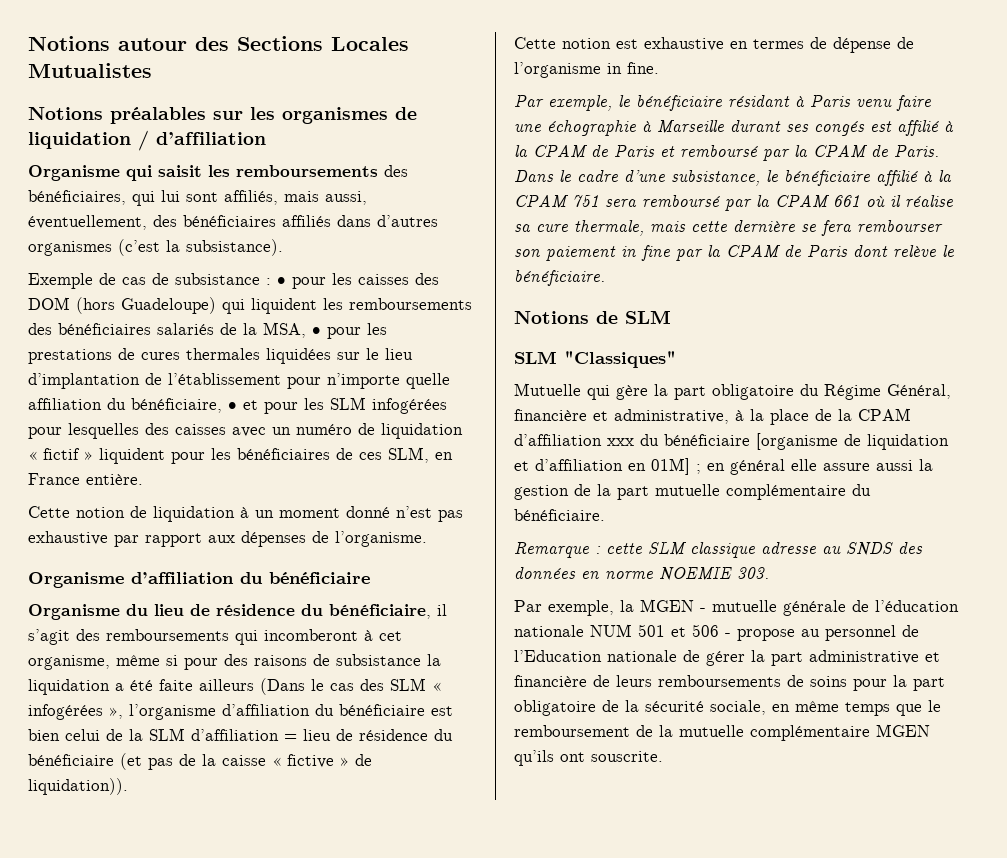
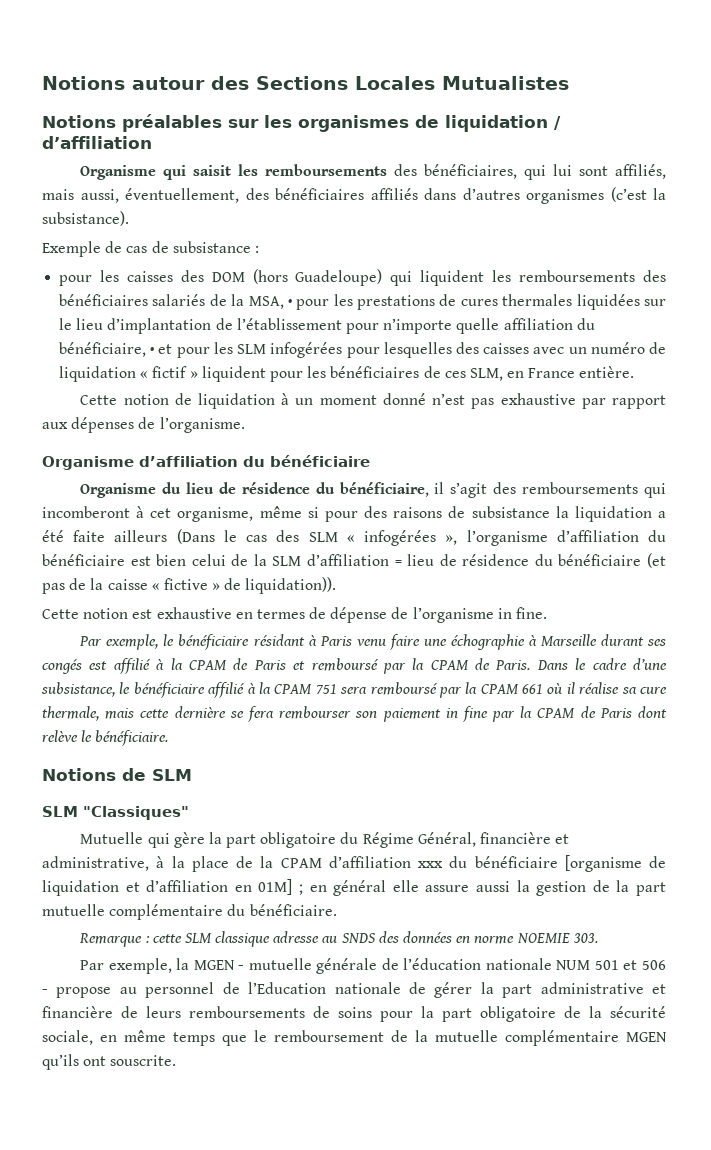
- Exemple de cas de subsistance : • pour les caisses des DOM (hors Guadeloupe) qui liquident les remboursements des bénéficiaires salariés de la MSA, • pour les prestations de cures thermales liquidées sur le lieu d’implantation de l’établissement pour n’importe quelle affiliation du bénéficiaire, • et pour les SLM infogérées pour lesquelles des caisses avec un numéro de liquidation « fictif » liquident pour les bénéficiaires de ces SLM, en France entière.
+ Exemple de cas de subsistance :
+ pour les caisses des DOM (hors Guadeloupe) qui liquident les remboursements des bénéficiaires salariés de la MSA, • pour les prestations de cures thermales liquidées sur le lieu d’implantation de l’établissement pour n’importe quelle affiliation du bénéficiaire, • et pour les SLM infogérées pour lesquelles des caisses avec un numéro de liquidation « fictif » liquident pour les bénéficiaires de ces SLM, en France entière.

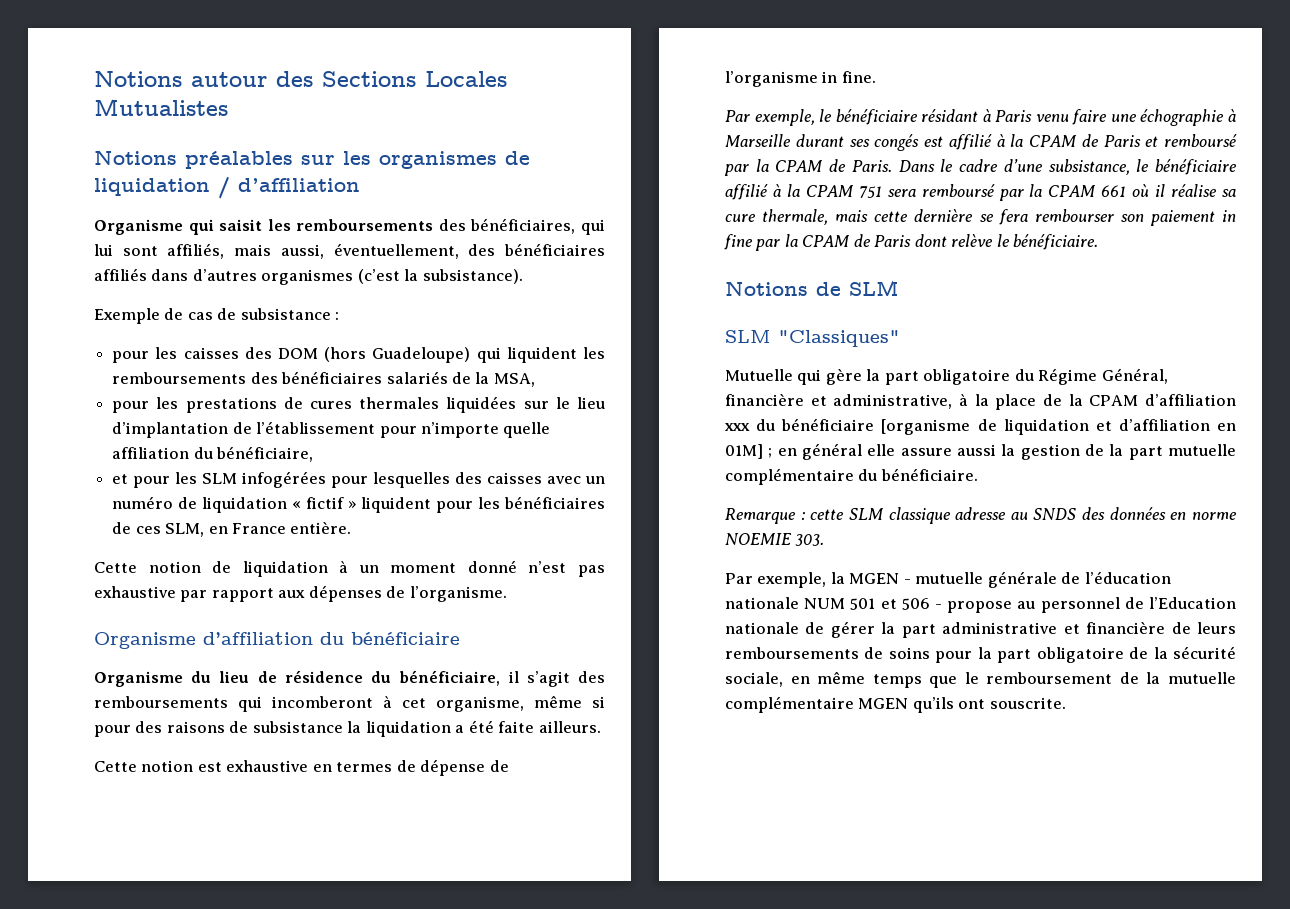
- pour les caisses des DOM (hors Guadeloupe) qui liquident les remboursements des bénéficiaires salariés de la MSA, • pour les prestations de cures thermales liquidées sur le lieu d’implantation de l’établissement pour n’importe quelle affiliation du bénéficiaire, • et pour les SLM infogérées pour lesquelles des caisses avec un numéro de liquidation « fictif » liquident pour les bénéficiaires de ces SLM, en France entière.
+ pour les caisses des DOM (hors Guadeloupe) qui liquident les remboursements des bénéficiaires salariés de la MSA,
+ pour les prestations de cures thermales liquidées sur le lieu d’implantation de l’établissement pour n’importe quelle affiliation du bénéficiaire,
+ et pour les SLM infogérées pour lesquelles des caisses avec un numéro de liquidation « fictif » liquident pour les bénéficiaires de ces SLM, en France entière.
- Organisme du lieu de résidence du bénéficiaire, il s’agit des remboursements qui incomberont à cet organisme, même si pour des raisons de subsistance la liquidation a été faite ailleurs (Dans le cas des SLM « infogérées », l’organisme d’affiliation du bénéficiaire est bien celui de la SLM d’affiliation = lieu de résidence du bénéficiaire (et pas de la caisse « fictive » de liquidation)).
+ Organisme du lieu de résidence du bénéficiaire, il s’agit des remboursements qui incomberont à cet organisme, même si pour des raisons de subsistance la liquidation a été faite ailleurs.

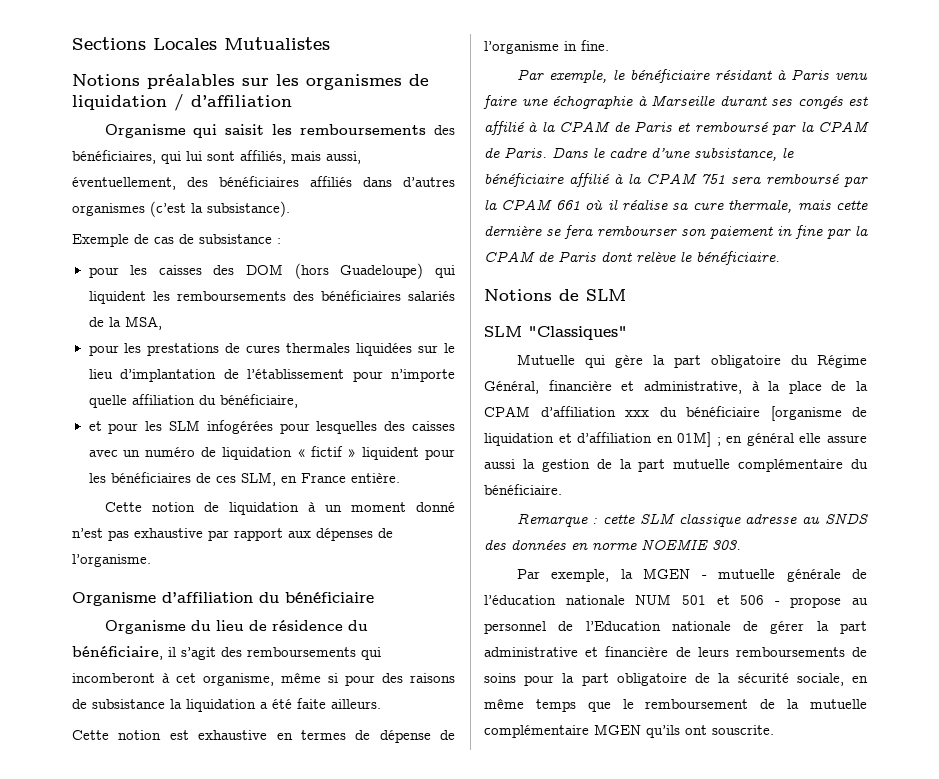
- Notions autour des Sections Locales Mutualistes
+ Sections Locales Mutualistes

